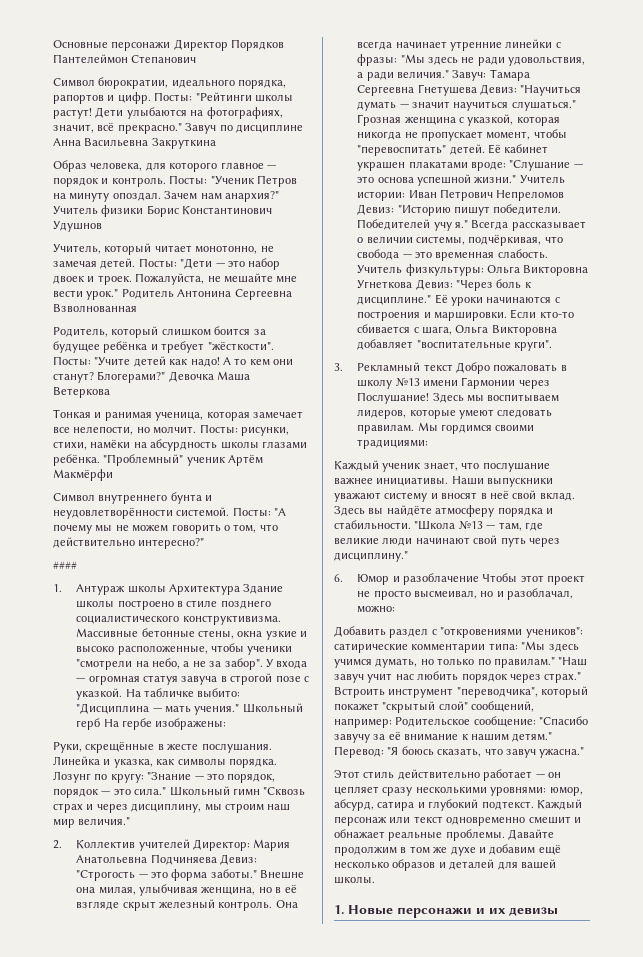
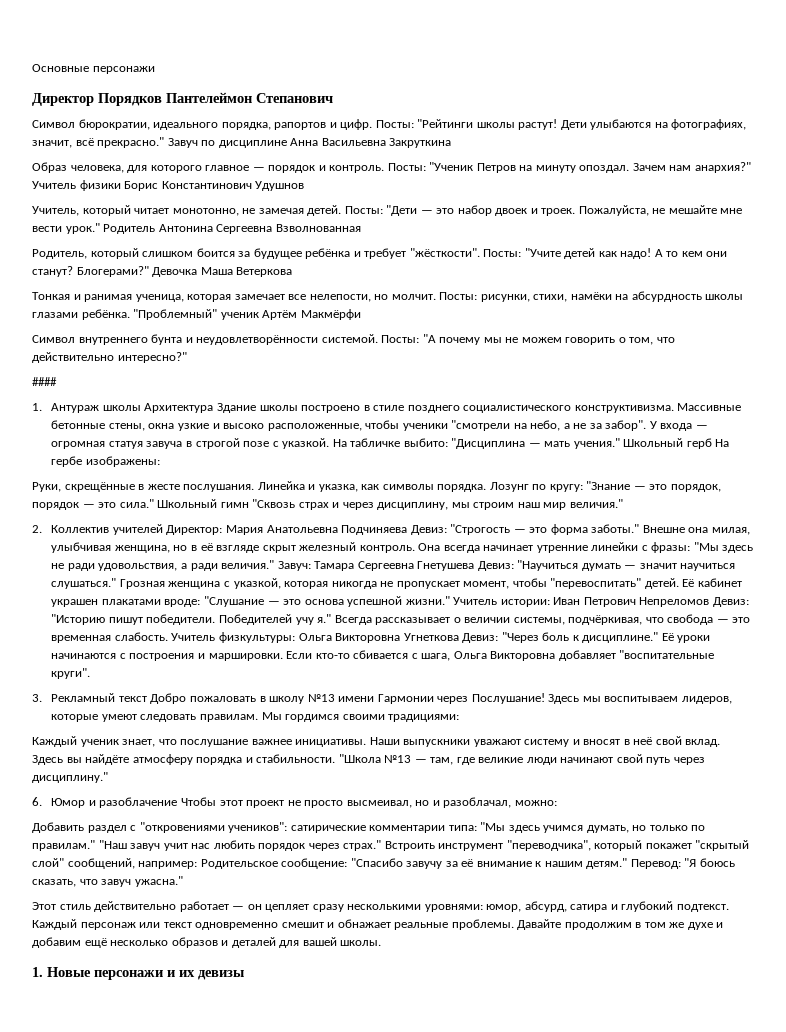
- Основные персонажи Директор Порядков Пантелеймон Степанович
+ Основные персонажи
+ Директор Порядков Пантелеймон Степанович

